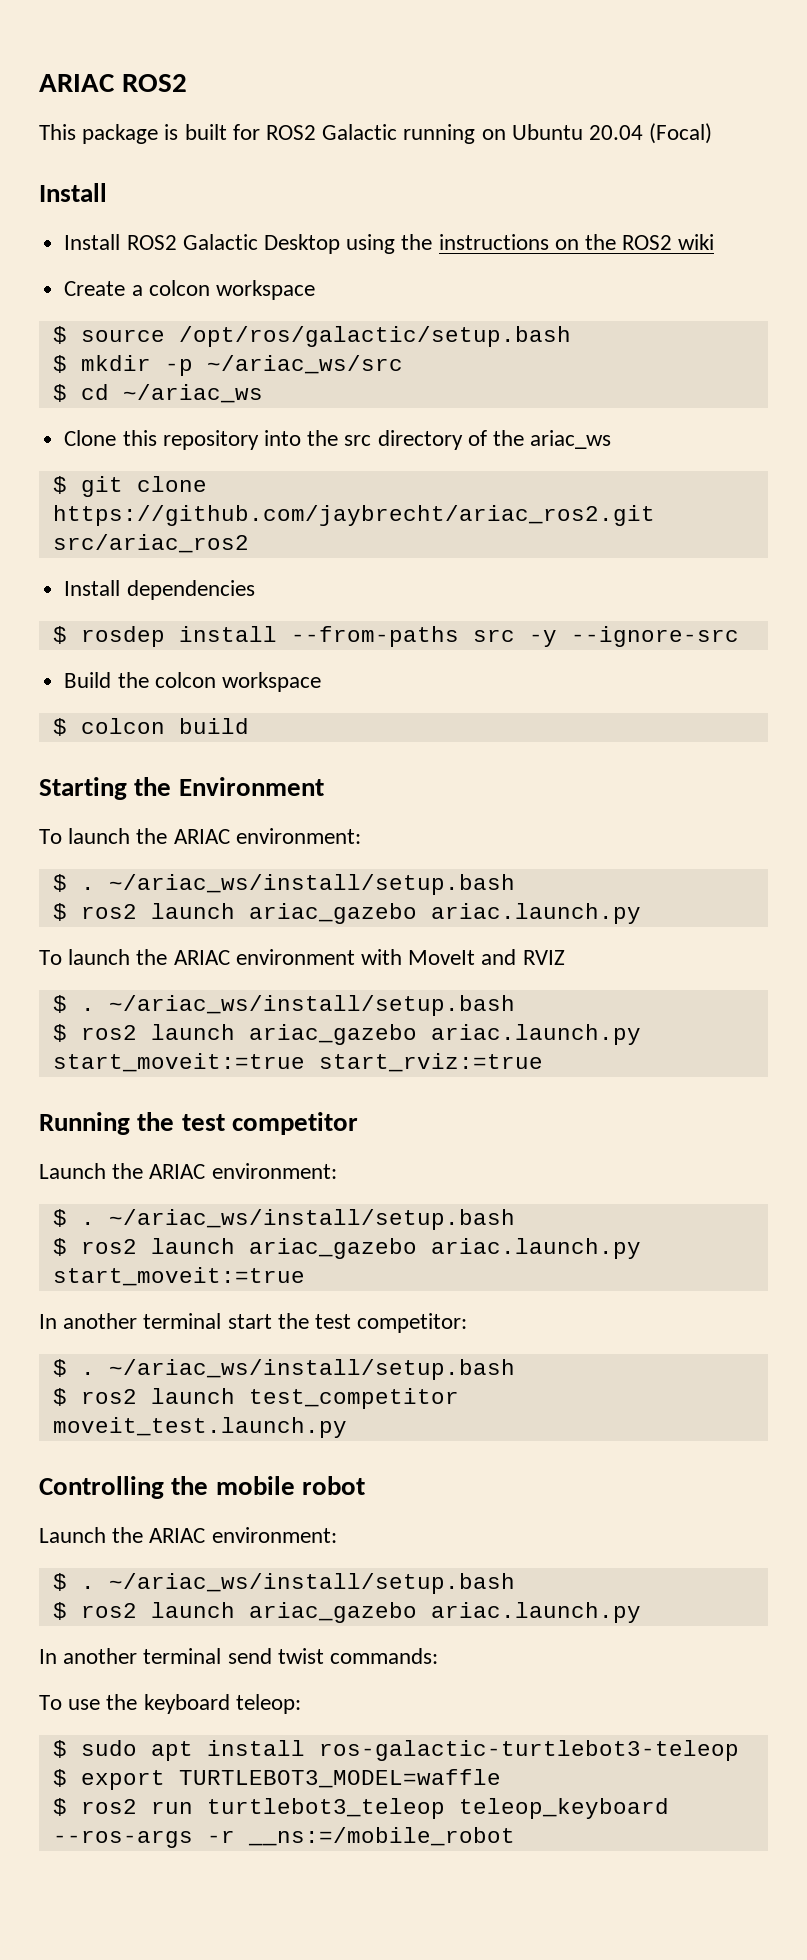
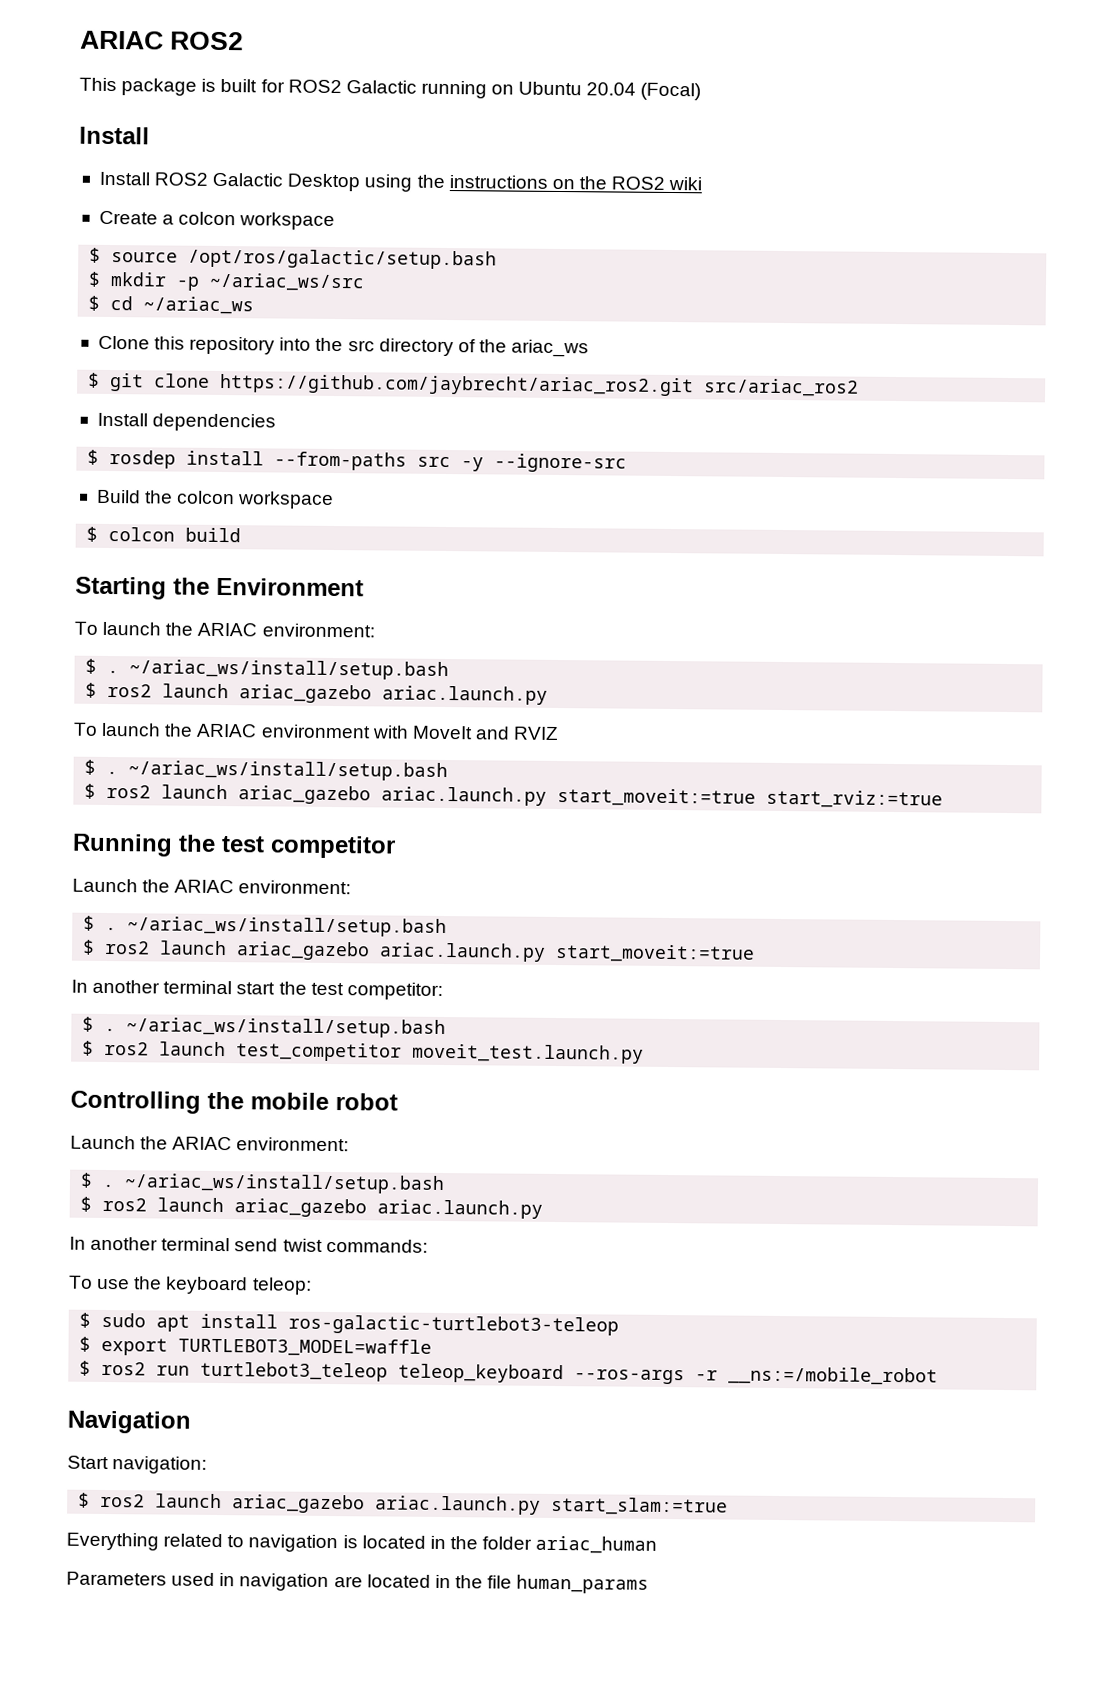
+ Navigation
+ Start navigation:
+ $ ros2 launch ariac_gazebo ariac.launch.py start_slam:=true
+ Everything related to navigation is located in the folder ariac_human
+ Parameters used in navigation are located in the file human_params

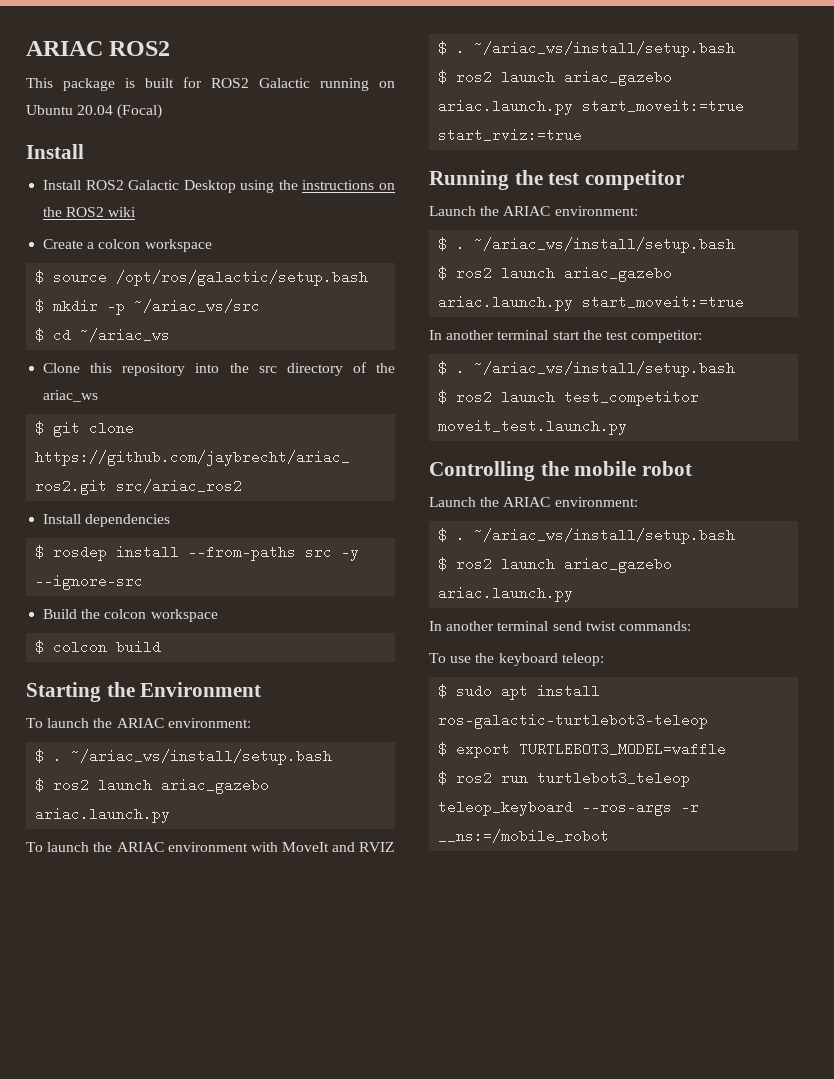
- Navigation
- Start navigation:
- $ ros2 launch ariac_gazebo ariac.launch.py start_slam:=true
- Everything related to navigation is located in the folder ariac_human
- Parameters used in navigation are located in the file human_params

